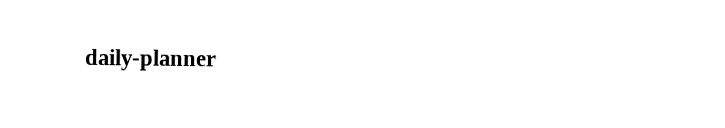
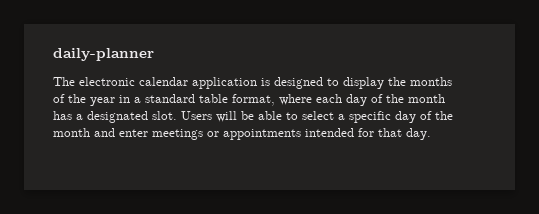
+ The electronic calendar application is designed to display the months of the year in a standard table format, where each day of the month has a designated slot. Users will be able to select a specific day of the month and enter meetings or appointments intended for that day.

